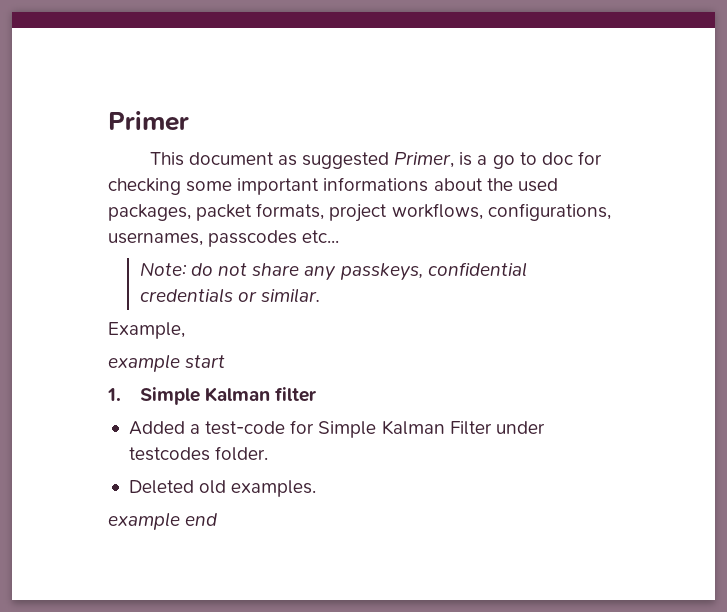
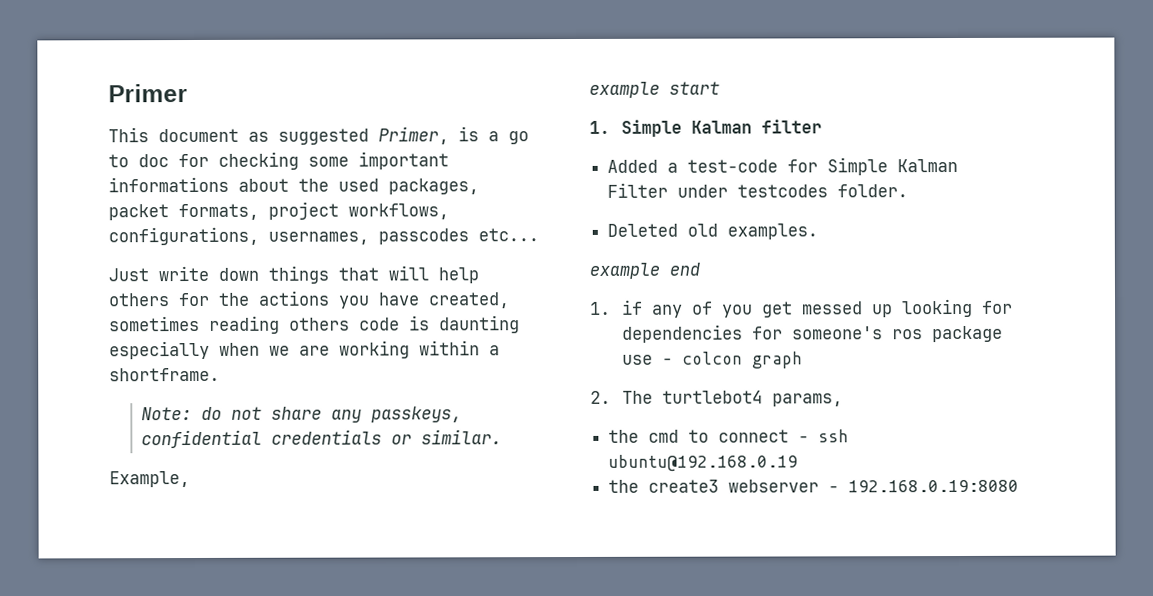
+ Just write down things that will help others for the actions you have created, sometimes reading others code is daunting especially when we are working within a shortframe.
+ 1. if any of you get messed up looking for dependencies for someone's ros package use - colcon graph
+ 2. The turtlebot4 params,
+ the cmd to connect - ssh ubuntu@192.168.0.19
+ the create3 webserver - 192.168.0.19:8080

